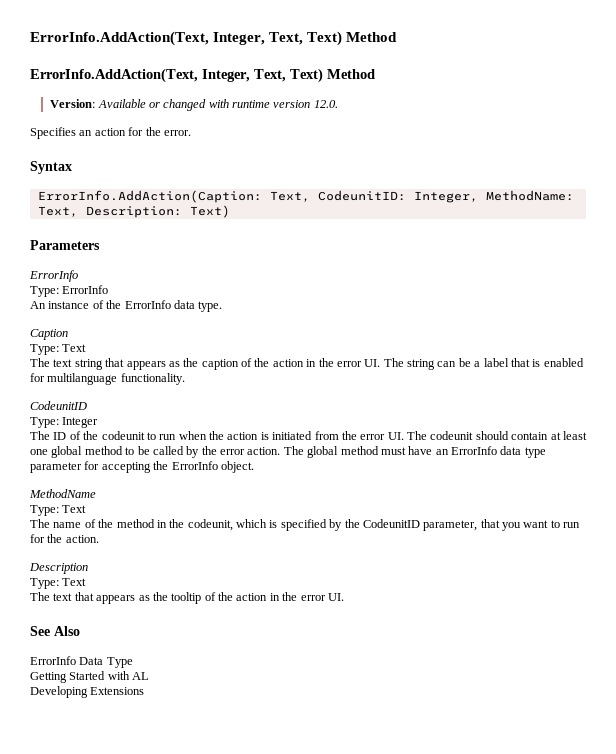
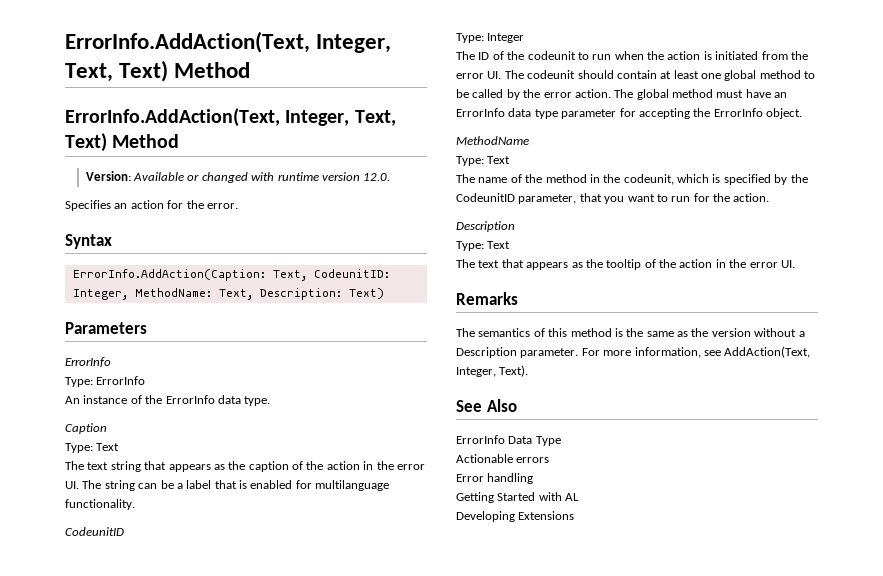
+ Remarks
+ The semantics of this method is the same as the version without a Description parameter. For more information, see AddAction(Text, Integer, Text).
+ Actionable errors
+ Error handling

